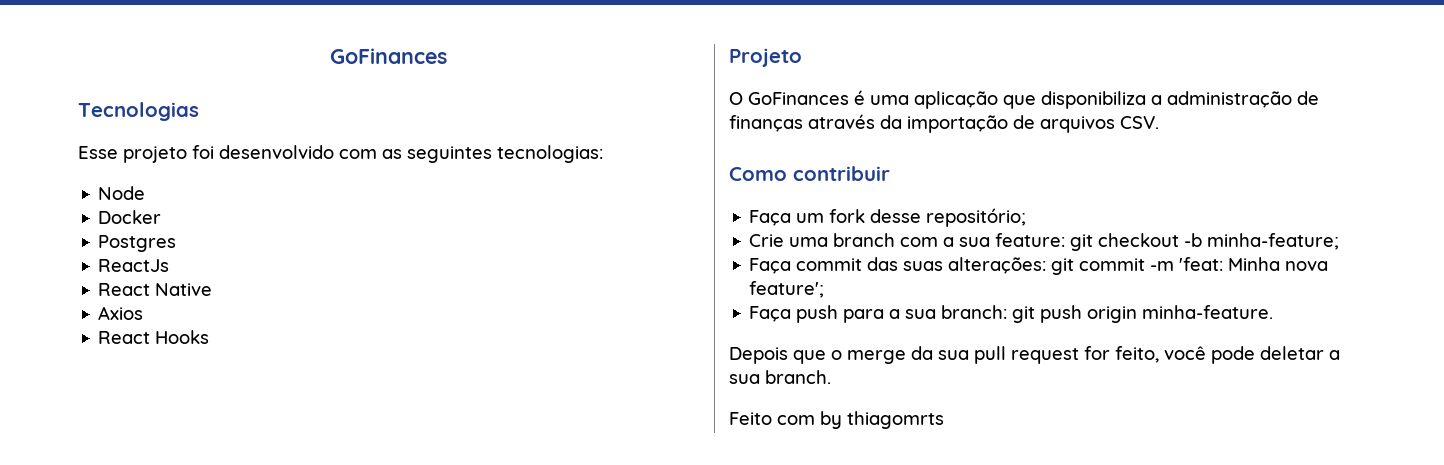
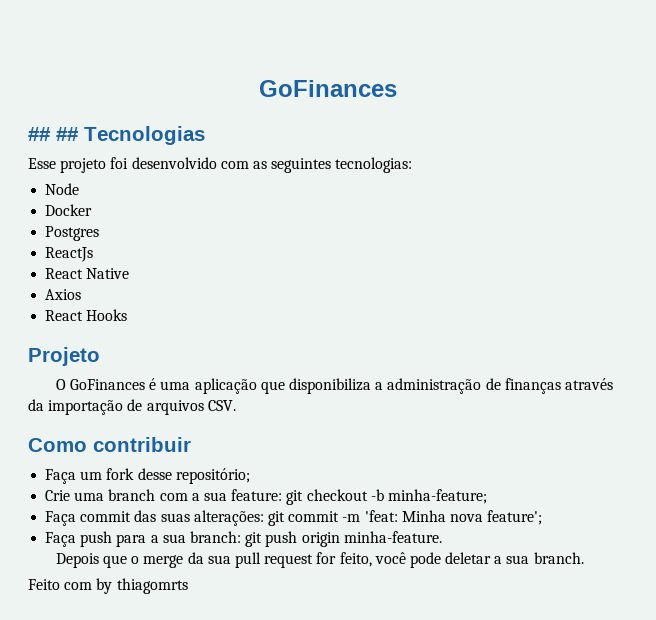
- Tecnologias
+ ## ## Tecnologias

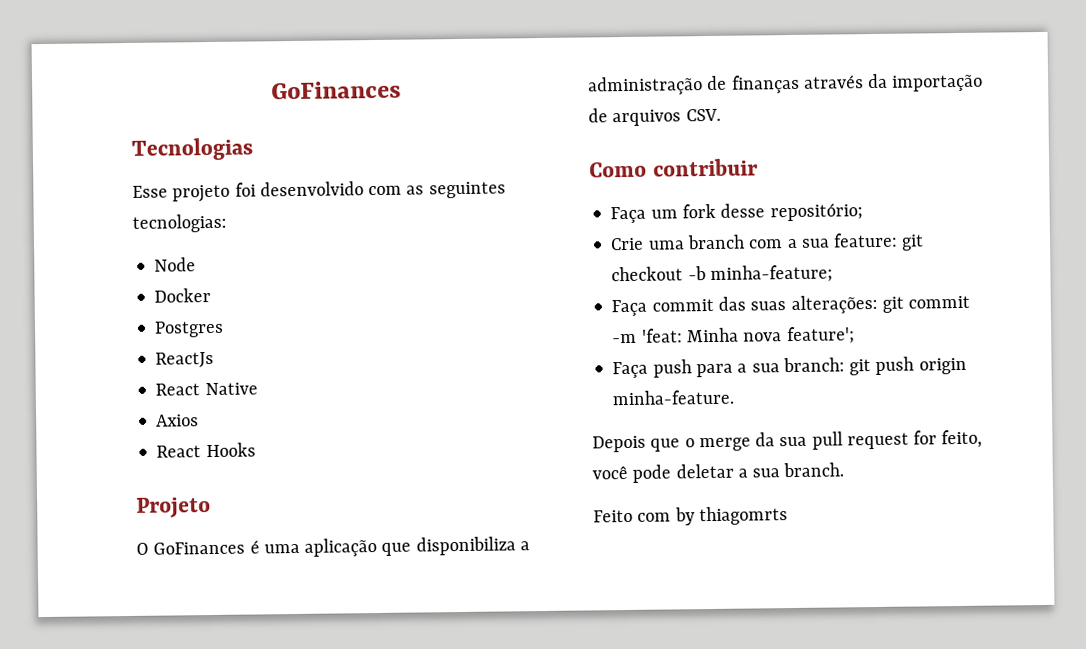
- ## ## Tecnologias
+ Tecnologias

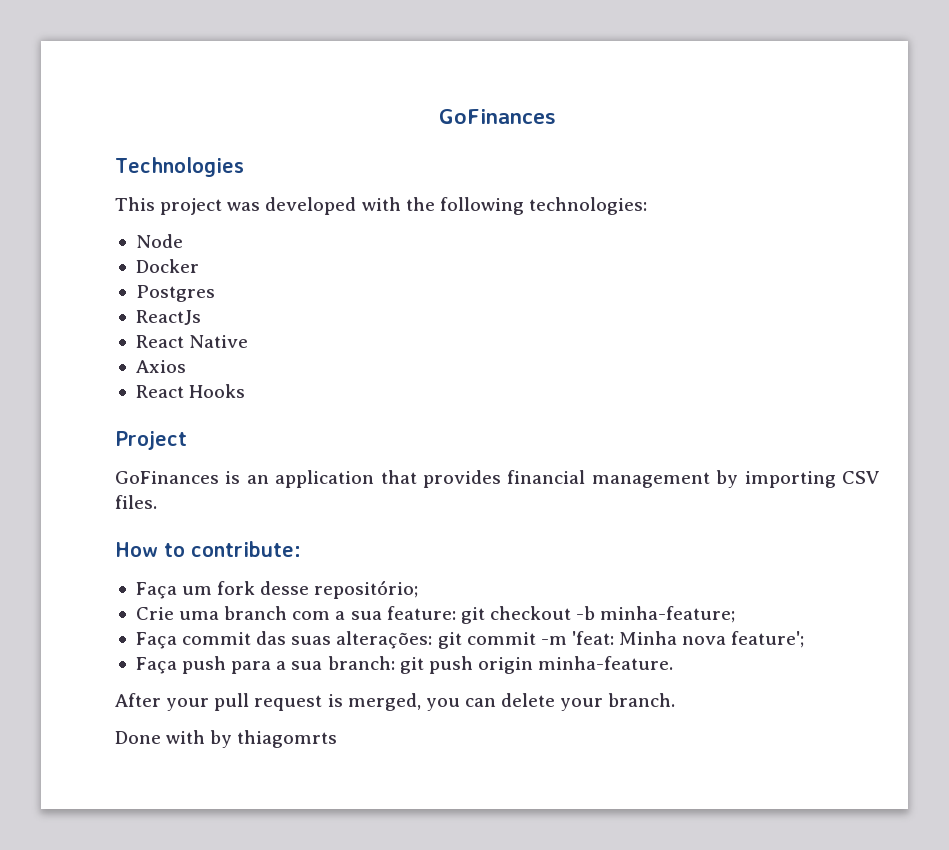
- Tecnologias
- Esse projeto foi desenvolvido com as seguintes tecnologias:
+ Technologies
+ This project was developed with the following technologies:
- Projeto
- O GoFinances é uma aplicação que disponibiliza a administração de finanças através da importação de arquivos CSV.
- Como contribuir
+ Project
+ GoFinances is an application that provides financial management by importing CSV files.
+ How to contribute:
- Depois que o merge da sua pull request for feito, você pode deletar a sua branch.
+ After your pull request is merged, you can delete your branch.
- Feito com by thiagomrts
+ Done with by thiagomrts

